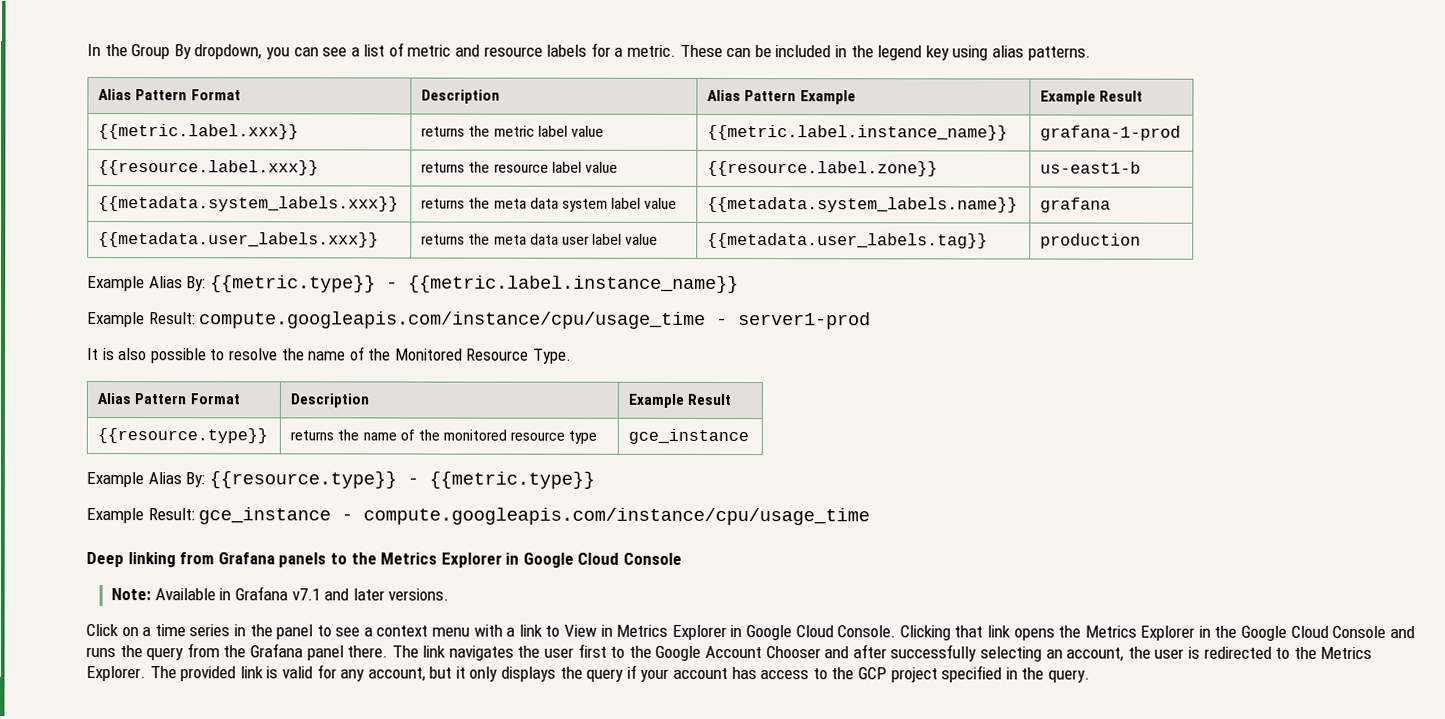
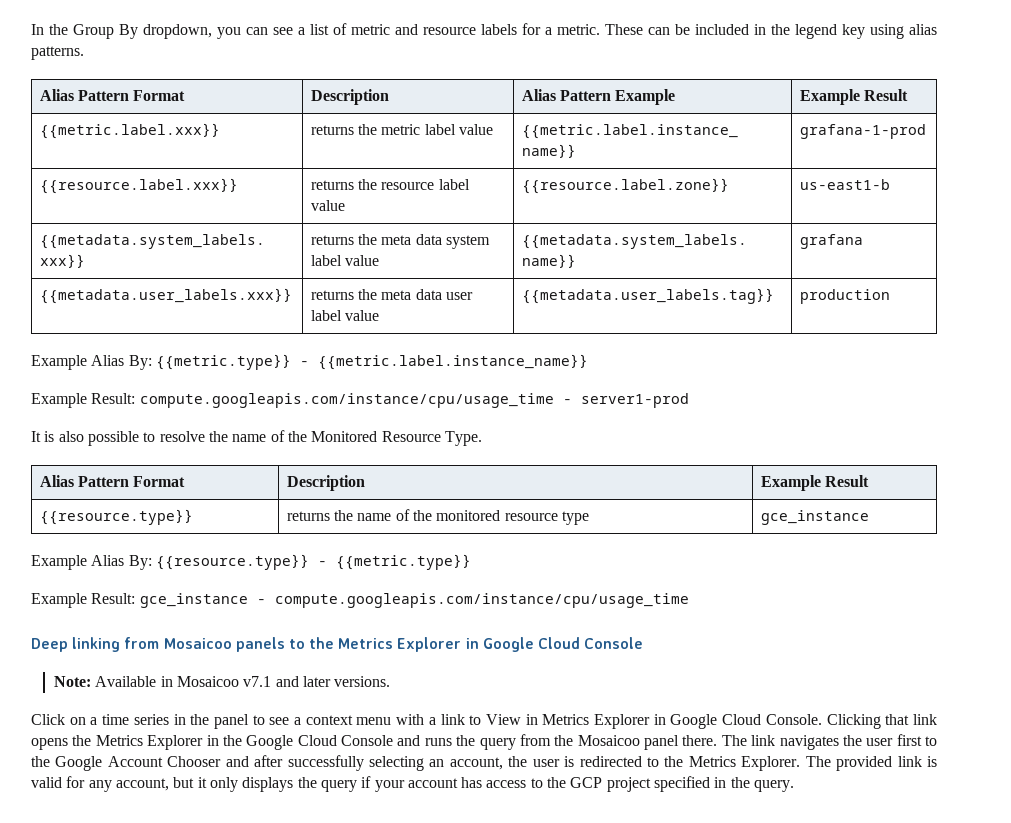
- Deep linking from Grafana panels to the Metrics Explorer in Google Cloud Console
+ Deep linking from Mosaicoo panels to the Metrics Explorer in Google Cloud Console
- Note: Available in Grafana v7.1 and later versions.
+ Note: Available in Mosaicoo v7.1 and later versions.
- Clicking that link opens the Metrics Explorer in the Google Cloud Console and runs the query from the Grafana panel there.
+ Clicking that link opens the Metrics Explorer in the Google Cloud Console and runs the query from the Mosaicoo panel there.

